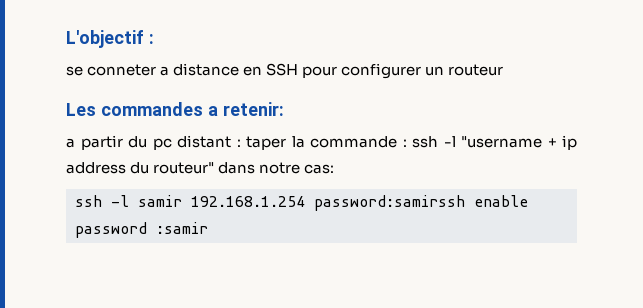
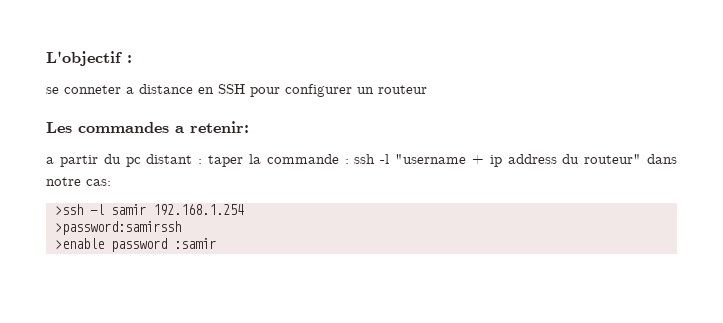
- ssh -l samir 192.168.1.254 password:samirssh enable password :samir
+ >ssh -l samir 192.168.1.254
+ >password:samirssh
+ >enable password :samir

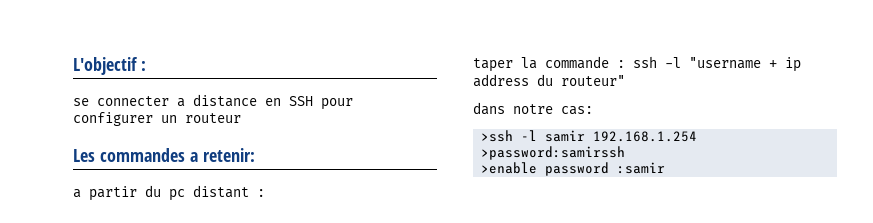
- se conneter a distance en SSH pour configurer un routeur
+ se connecter a distance en SSH pour configurer un routeur
- a partir du pc distant : taper la commande : ssh -l "username + ip address du routeur" dans notre cas:
+ a partir du pc distant :
+ taper la commande : ssh -l "username + ip address du routeur"
+ dans notre cas:

